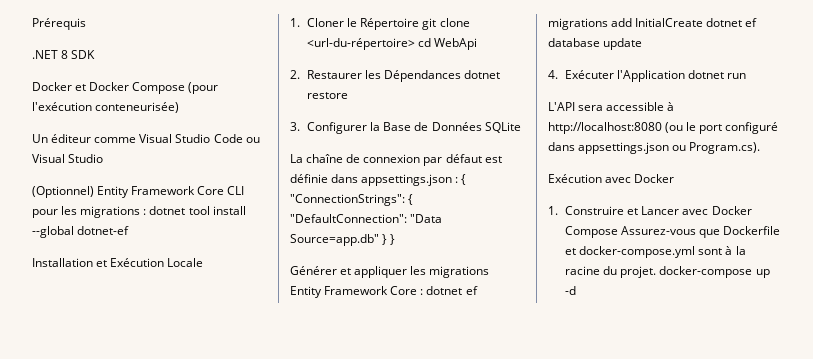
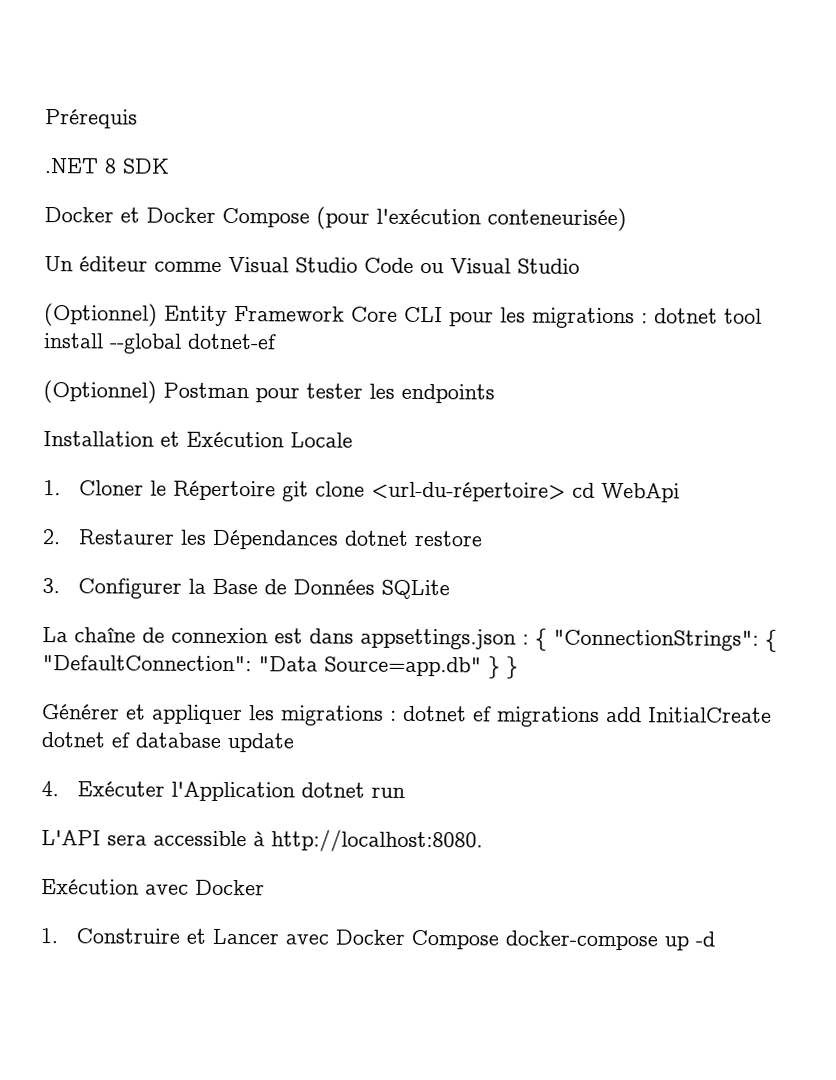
+ (Optionnel) Postman pour tester les endpoints
- La chaîne de connexion par défaut est définie dans appsettings.json : { "ConnectionStrings": { "DefaultConnection": "Data Source=app.db" } }
+ La chaîne de connexion est dans appsettings.json : { "ConnectionStrings": { "DefaultConnection": "Data Source=app.db" } }
- Générer et appliquer les migrations Entity Framework Core : dotnet ef migrations add InitialCreate dotnet ef database update
+ Générer et appliquer les migrations : dotnet ef migrations add InitialCreate dotnet ef database update
- L'API sera accessible à http://localhost:8080 (ou le port configuré dans appsettings.json ou Program.cs).
+ L'API sera accessible à http://localhost:8080.
- 1. Construire et Lancer avec Docker Compose Assurez-vous que Dockerfile et docker-compose.yml sont à la racine du projet. docker-compose up -d
+ 1. Construire et Lancer avec Docker Compose docker-compose up -d

